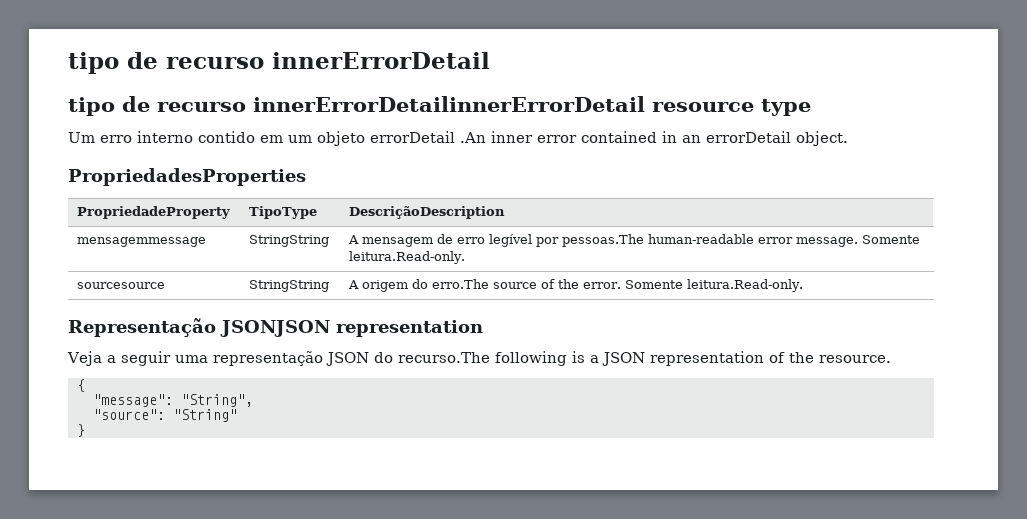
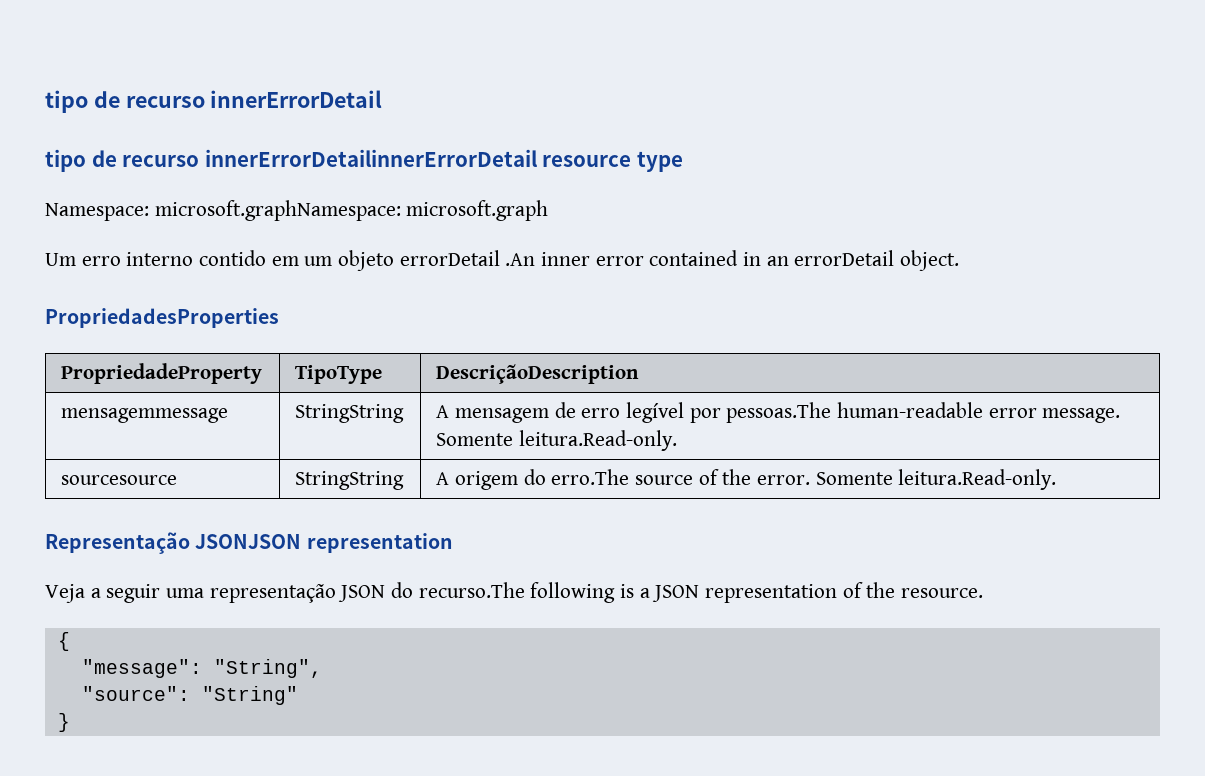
+ Namespace: microsoft.graphNamespace: microsoft.graph

